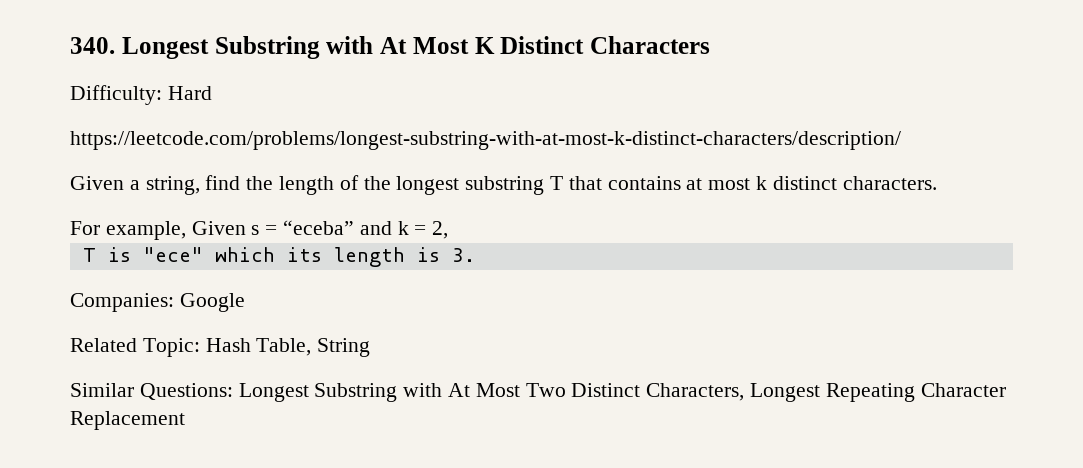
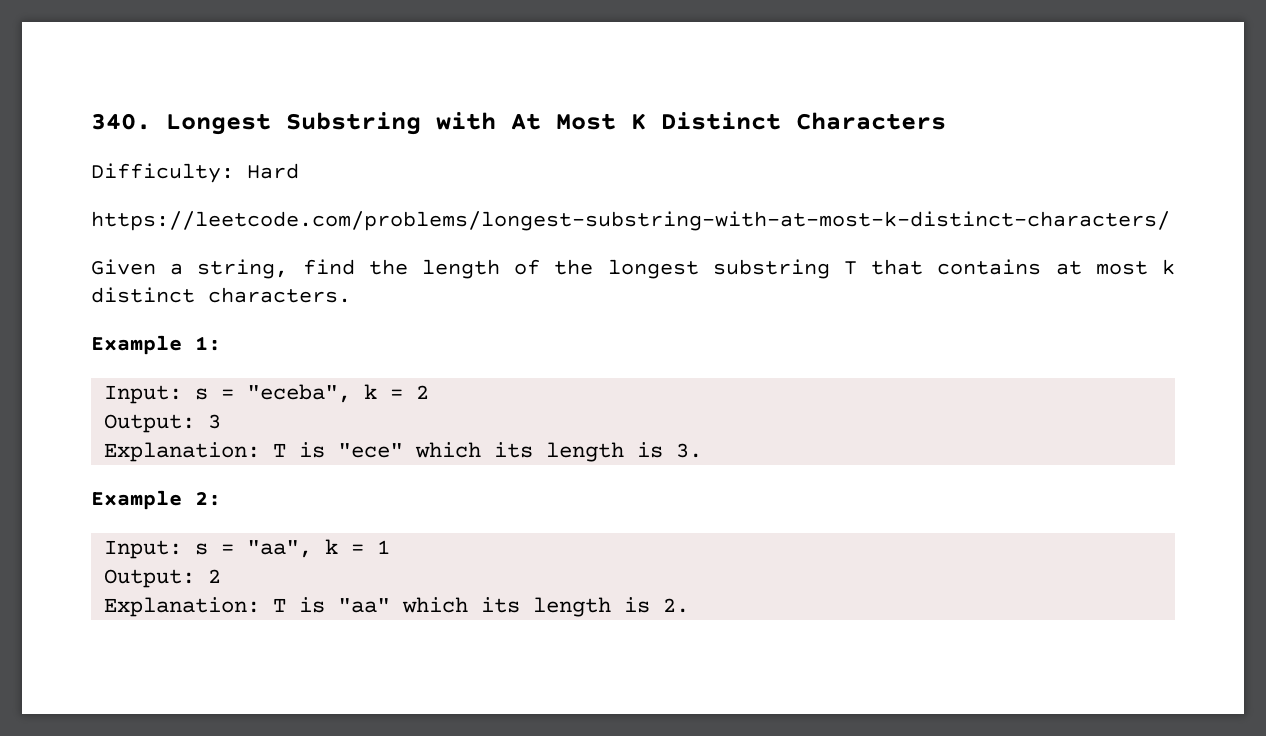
- https://leetcode.com/problems/longest-substring-with-at-most-k-distinct-characters/description/
+ https://leetcode.com/problems/longest-substring-with-at-most-k-distinct-characters/
- For example, Given s = “eceba” and k = 2,
- T is "ece" which its length is 3.
+ Example 1:
+ Input: s = "eceba", k = 2
+ Output: 3
+ Explanation: T is "ece" which its length is 3.
- Companies: Google
- Related Topic: Hash Table, String
- Similar Questions: Longest Substring with At Most Two Distinct Characters, Longest Repeating Character Replacement
+ Example 2:
+ Input: s = "aa", k = 1
+ Output: 2
+ Explanation: T is "aa" which its length is 2.

